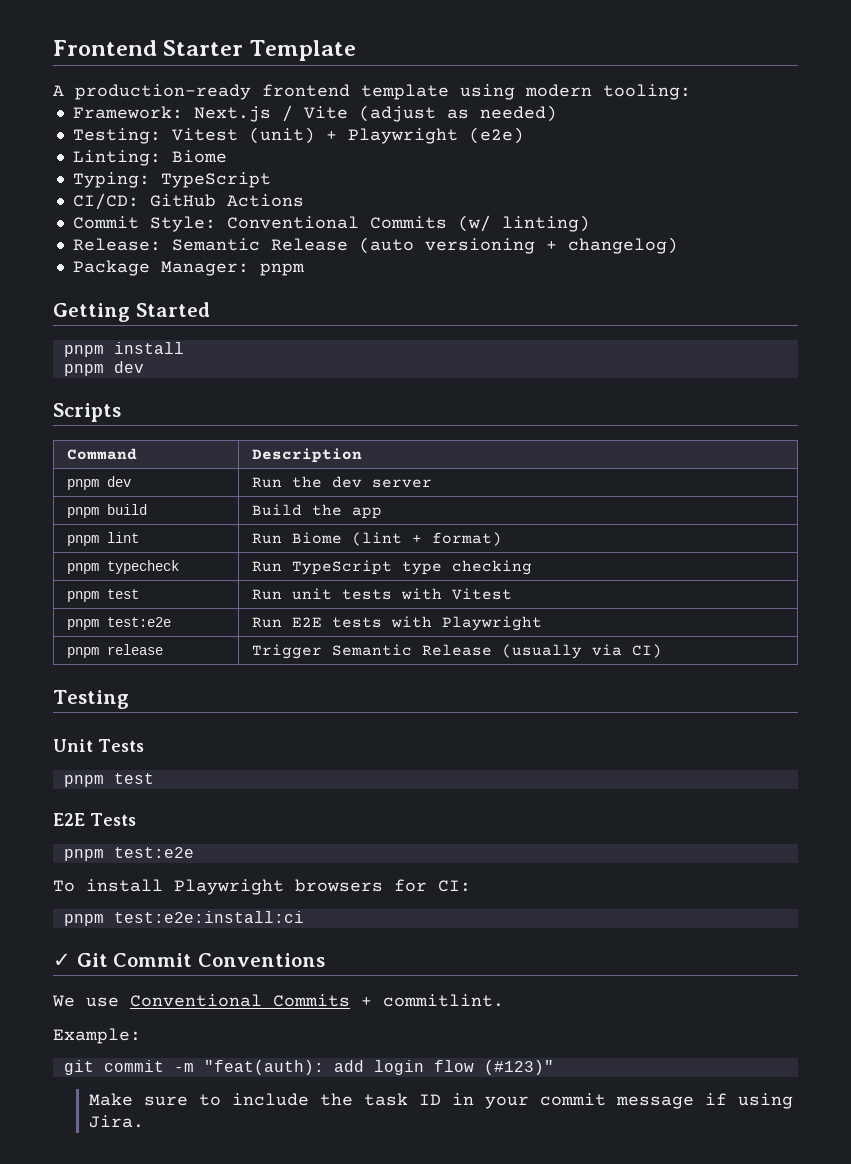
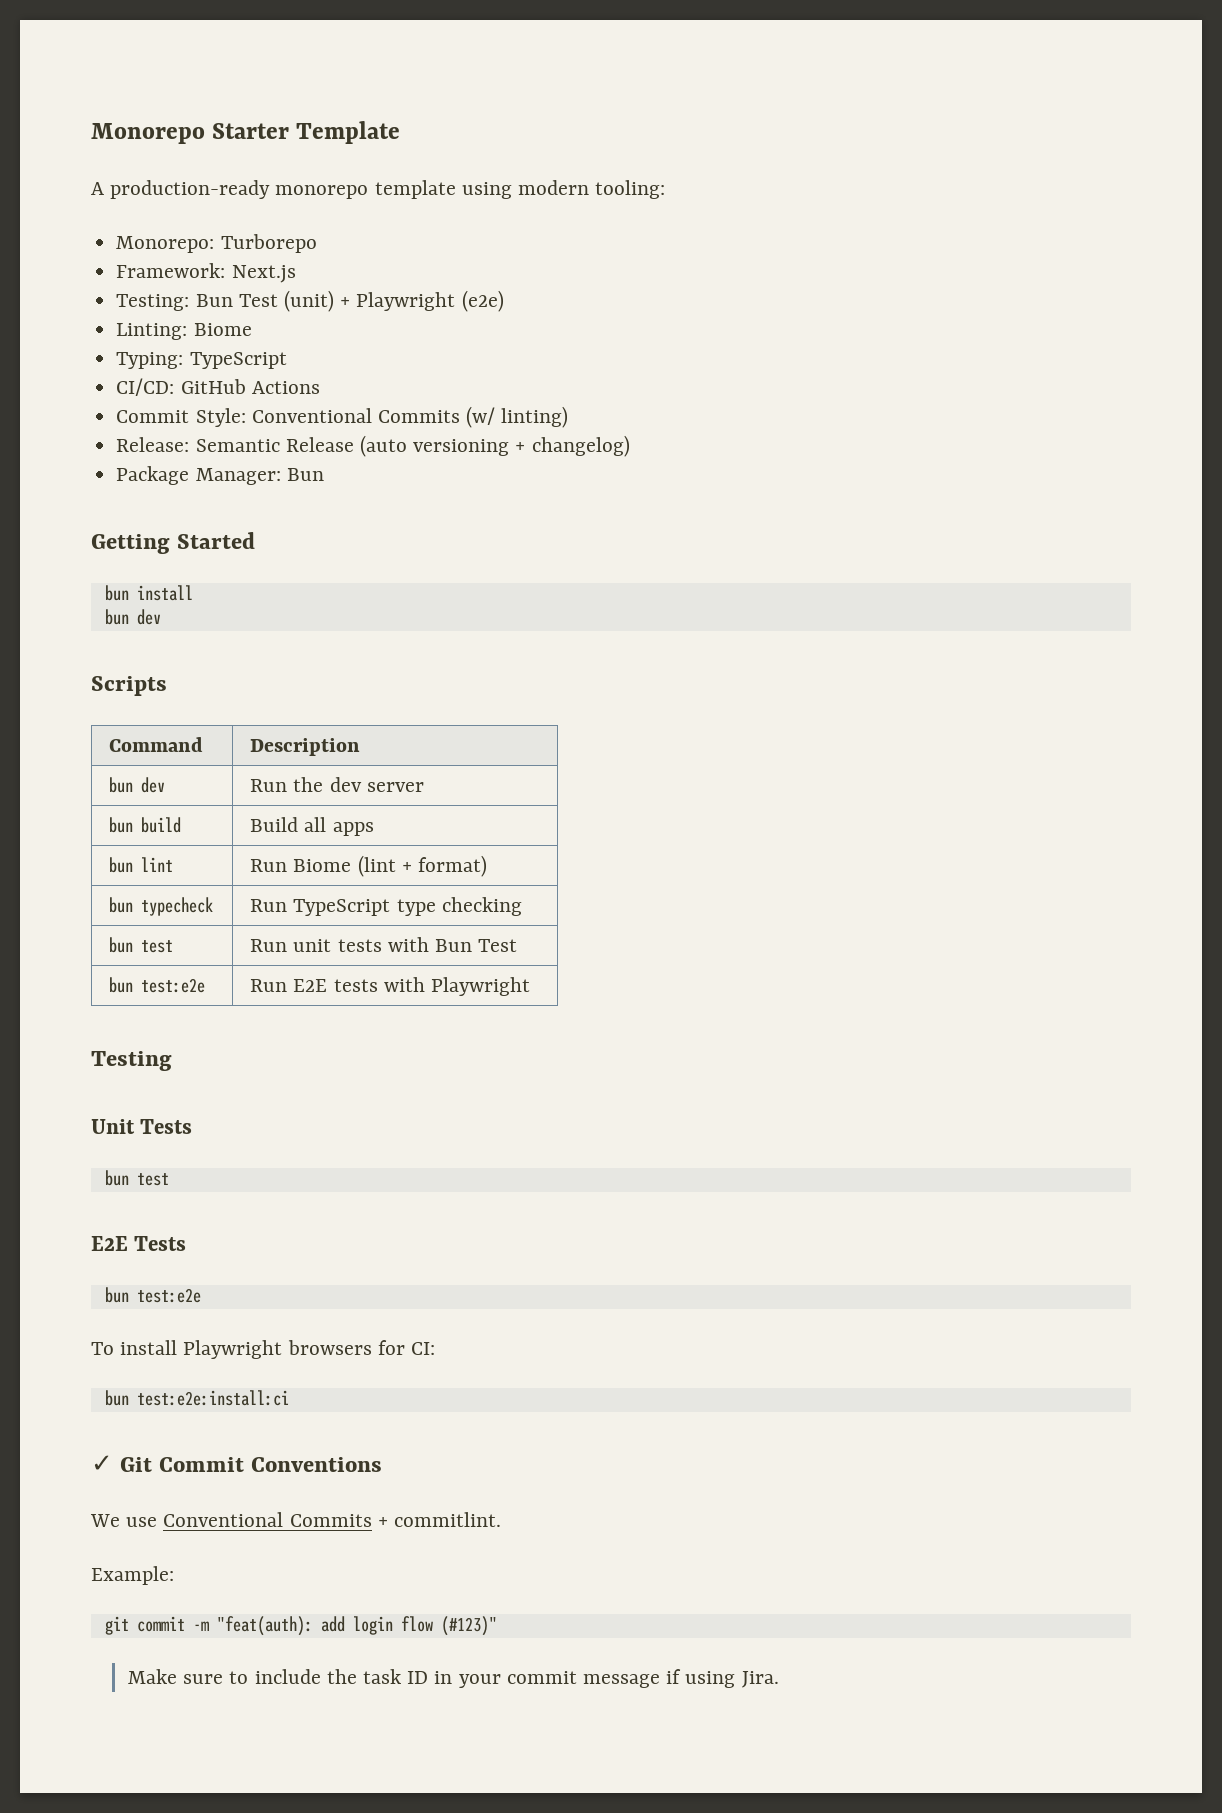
- Frontend Starter Template
+ Monorepo Starter Template
- A production-ready frontend template using modern tooling:
+ A production-ready monorepo template using modern tooling:
+ Monorepo: Turborepo
- Framework: Next.js / Vite (adjust as needed)
+ Framework: Next.js
- Testing: Vitest (unit) + Playwright (e2e)
+ Testing: Bun Test (unit) + Playwright (e2e)
- Package Manager: pnpm
+ Package Manager: Bun
- pnpm install
- pnpm dev
+ bun install
+ bun dev
- pnpm dev | Run the dev server
+ bun dev | Run the dev server
- pnpm build | Build the app
- pnpm lint | Run Biome (lint + format)
+ bun build | Build all apps
+ bun lint | Run Biome (lint + format)
- pnpm typecheck | Run TypeScript type checking
+ bun typecheck | Run TypeScript type checking
- pnpm test | Run unit tests with Vitest
- pnpm test:e2e | Run E2E tests with Playwright
+ bun test | Run unit tests with Bun Test
+ bun test:e2e | Run E2E tests with Playwright
- pnpm release | Trigger Semantic Release (usually via CI)
  Unit Tests
- pnpm test
+ bun test
  E2E Tests
- pnpm test:e2e
+ bun test:e2e
- pnpm test:e2e:install:ci
+ bun test:e2e:install:ci

